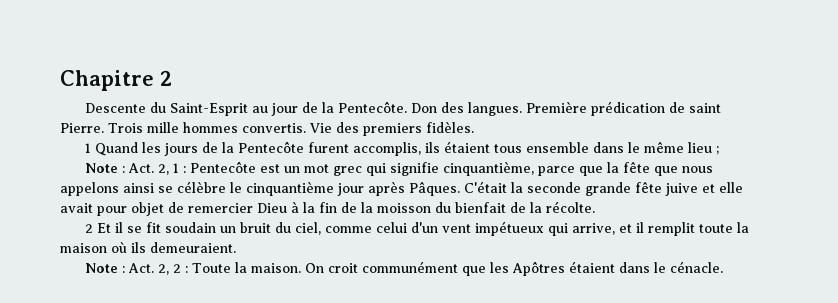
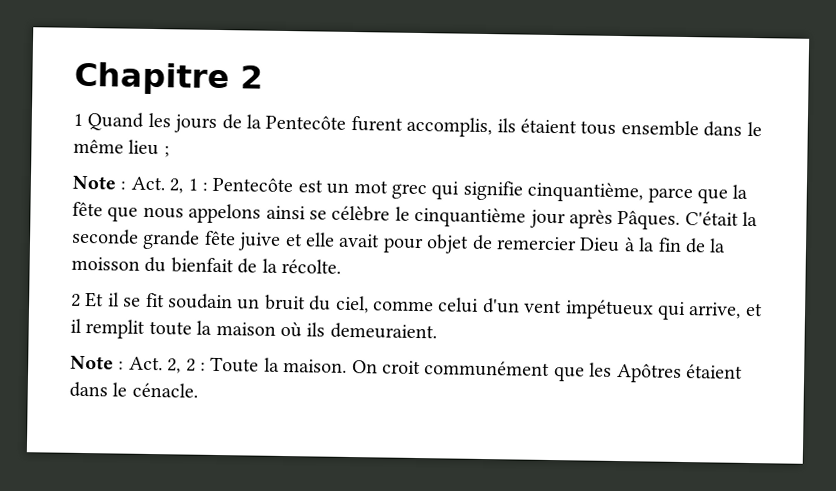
- Descente du Saint-Esprit au jour de la Pentecôte. Don des langues. Première prédication de saint Pierre. Trois mille hommes convertis. Vie des premiers fidèles.

